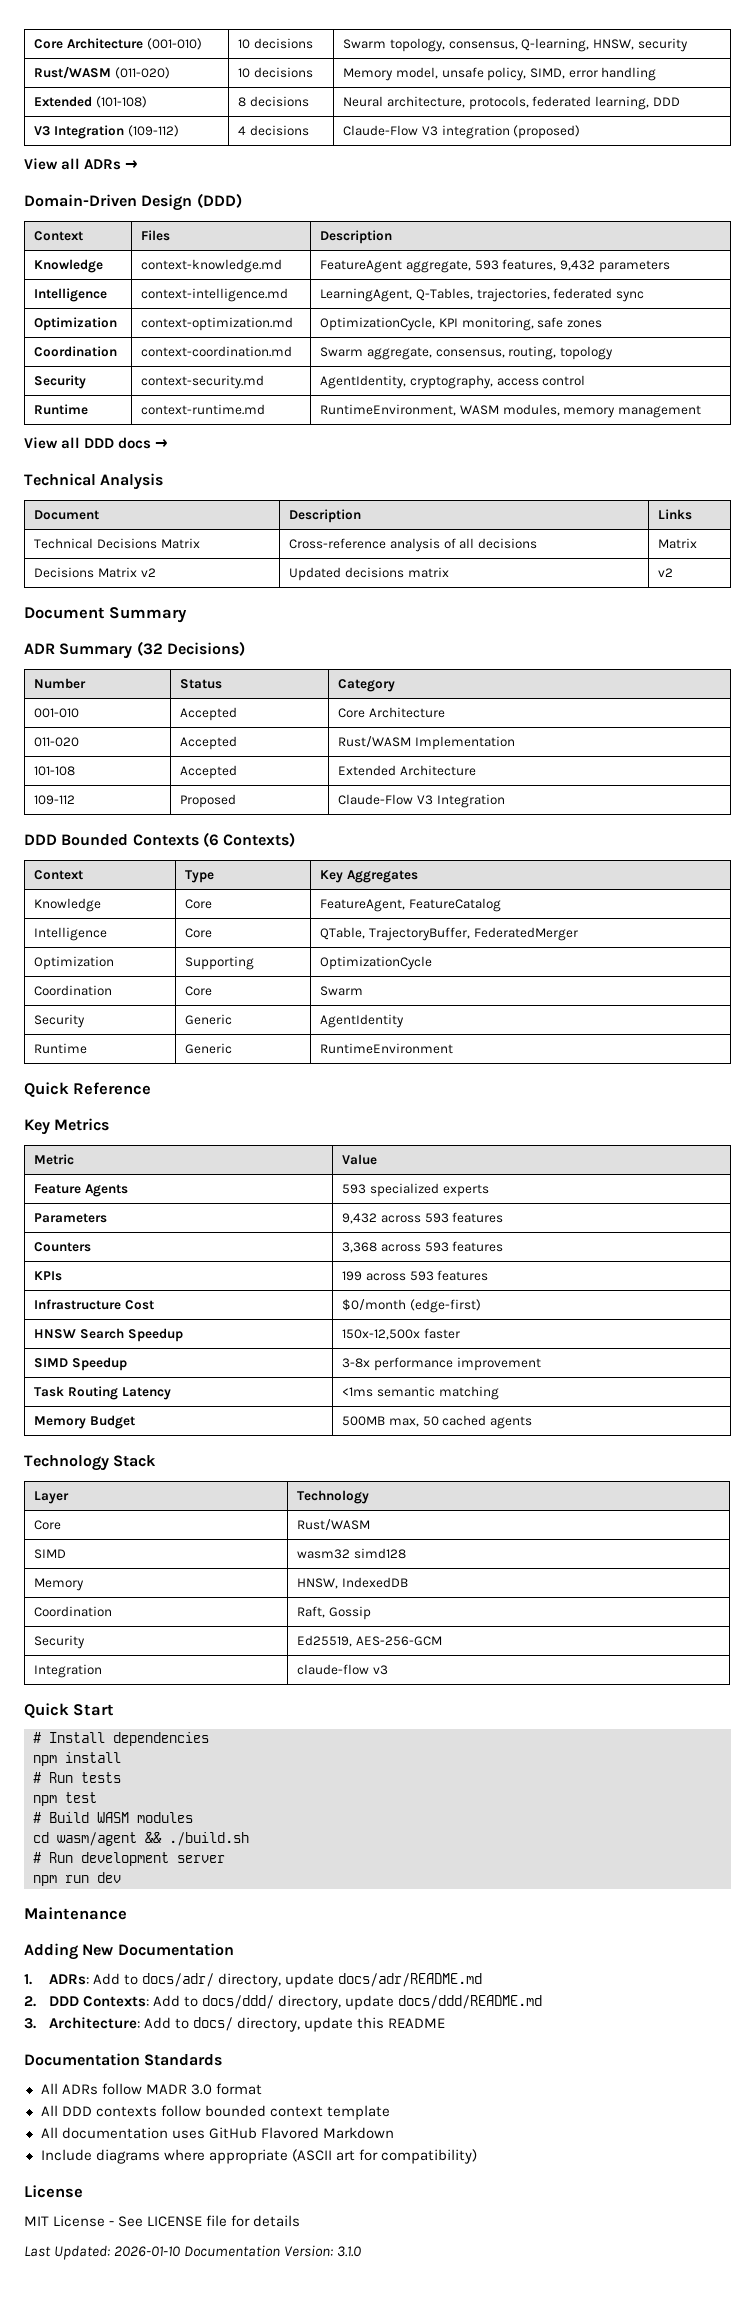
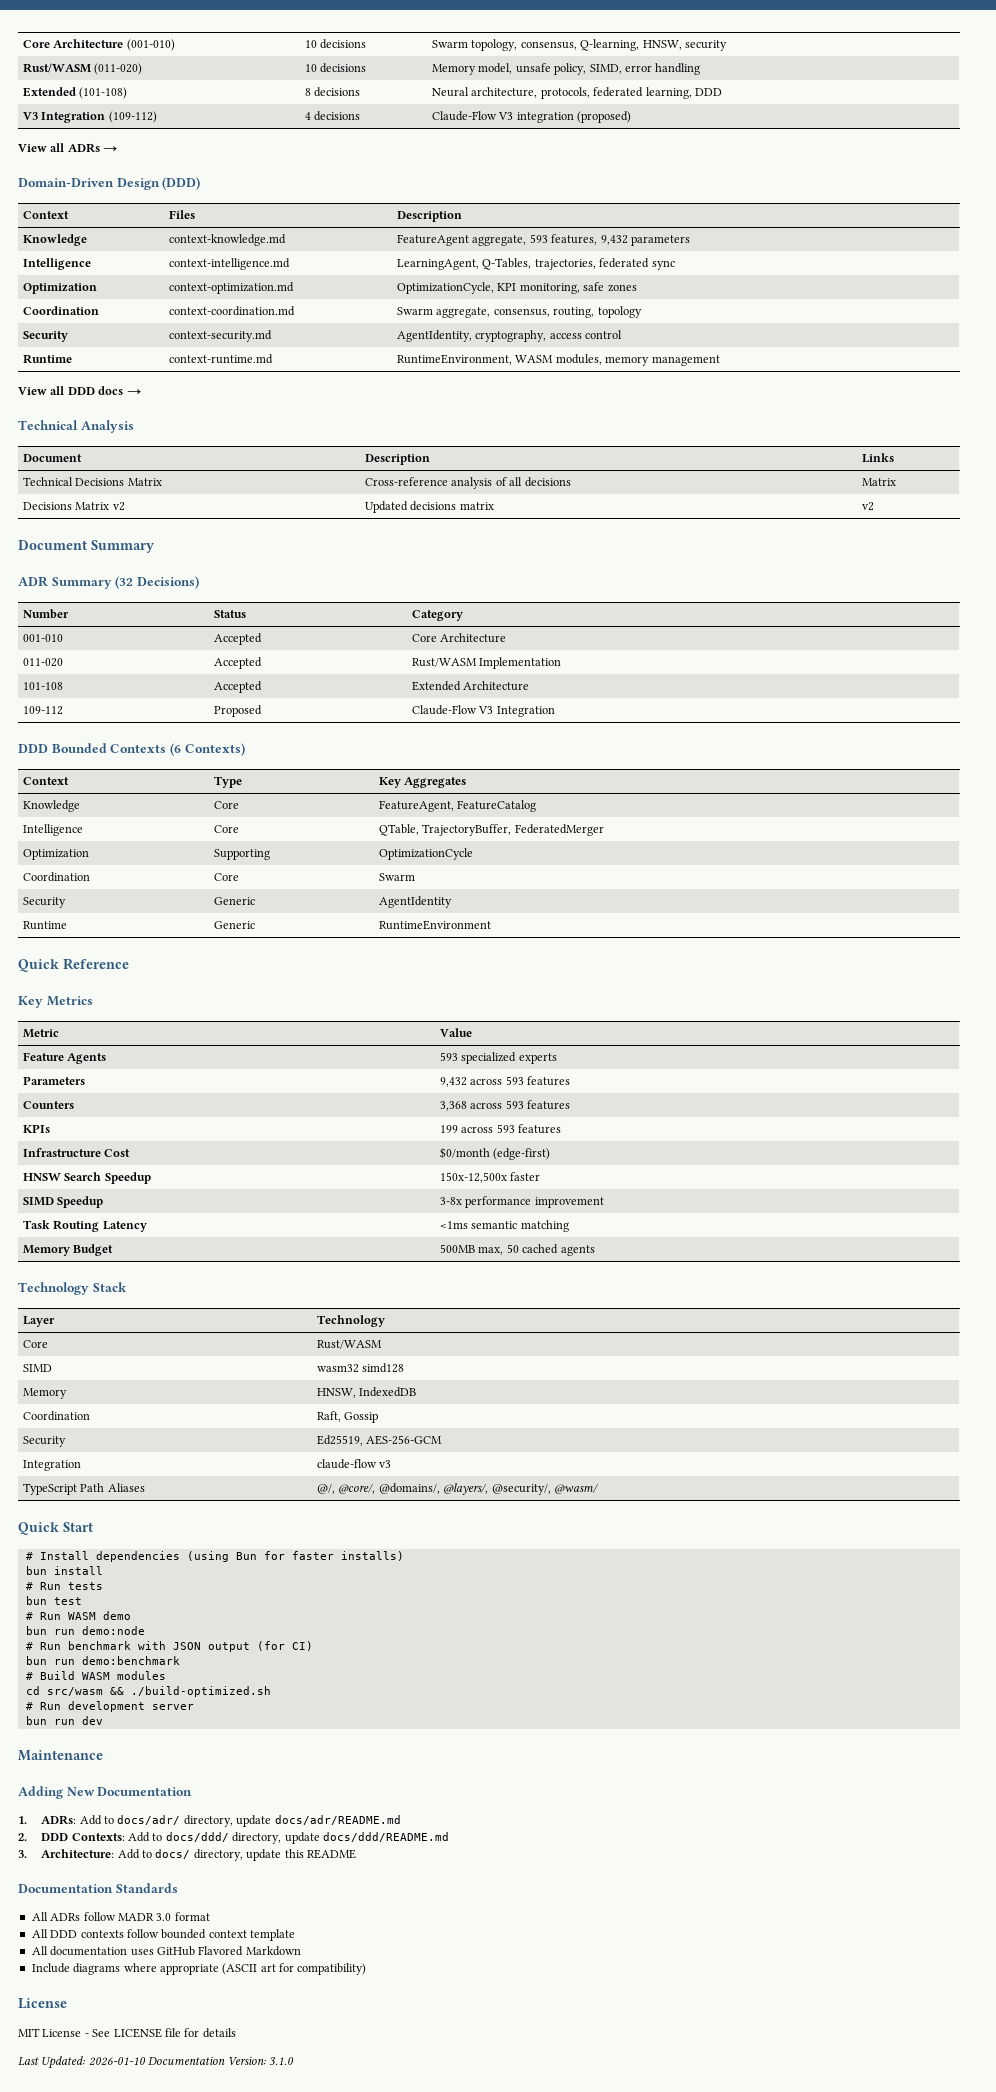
+ TypeScript Path Aliases | @/, @core/, @domains/, @layers/, @security/, @wasm/
- # Install dependencies
- npm install
+ # Install dependencies (using Bun for faster installs)
+ bun install
- npm test
+ bun test
+ # Run WASM demo
+ bun run demo:node
+ # Run benchmark with JSON output (for CI)
+ bun run demo:benchmark
- cd wasm/agent && ./build.sh
+ cd src/wasm && ./build-optimized.sh
- npm run dev
+ bun run dev

